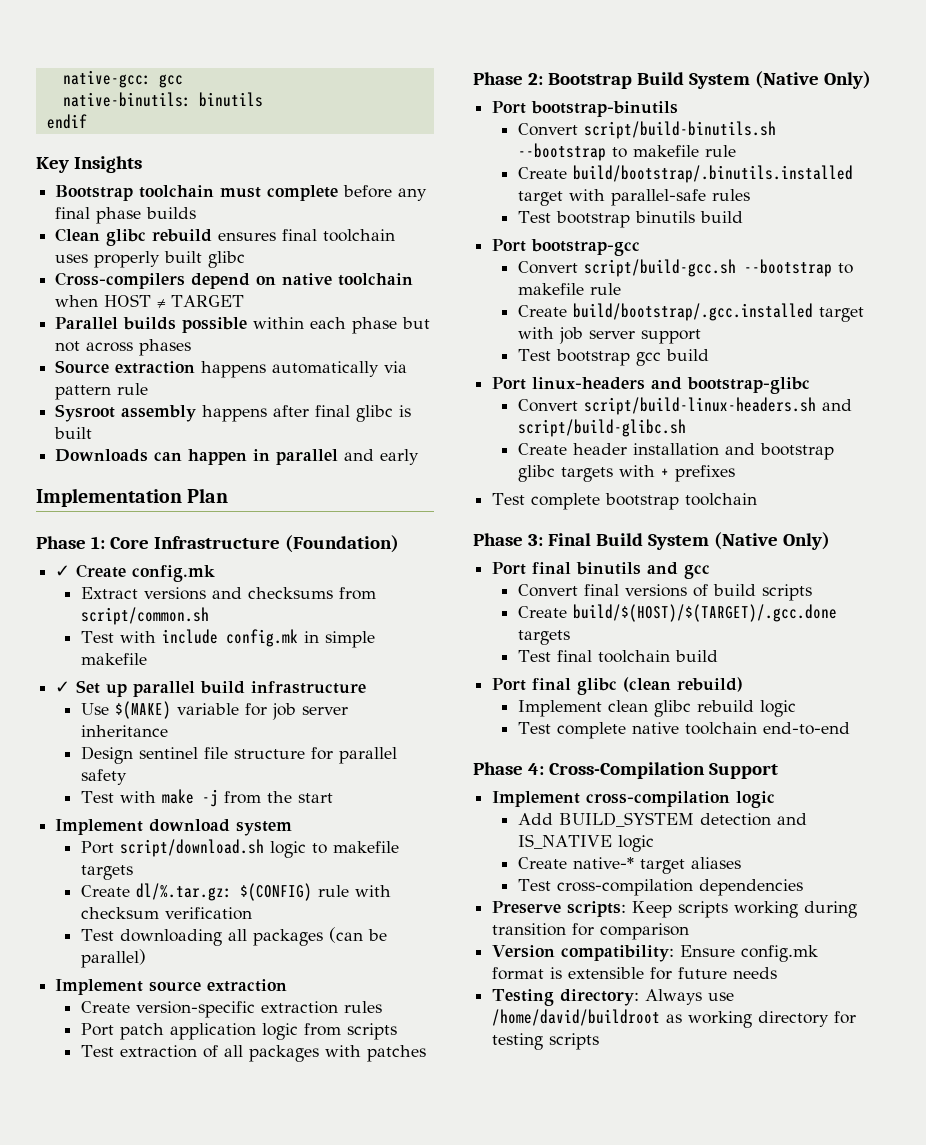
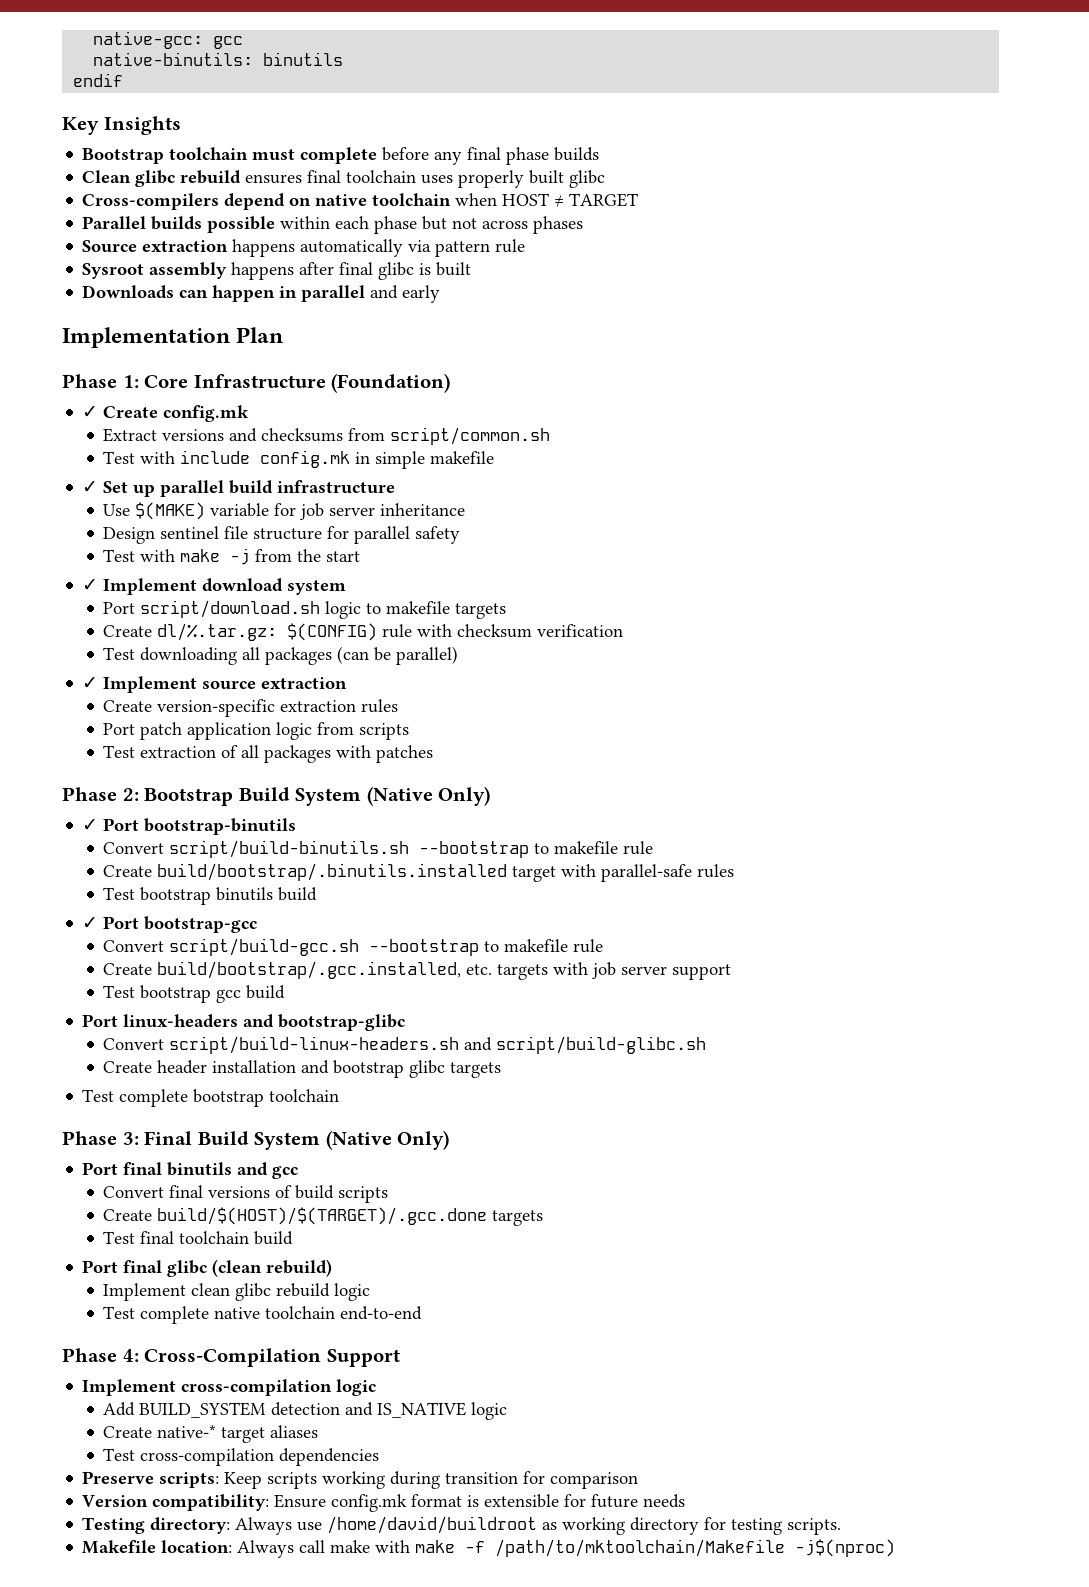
- Implement download system
+ ✓ Implement download system
- Implement source extraction
+ ✓ Implement source extraction
- Port bootstrap-binutils
+ ✓ Port bootstrap-binutils
- Port bootstrap-gcc
+ ✓ Port bootstrap-gcc
- Create build/bootstrap/.gcc.installed target with job server support
+ Create build/bootstrap/.gcc.installed, etc. targets with job server support
- Create header installation and bootstrap glibc targets with + prefixes
+ Create header installation and bootstrap glibc targets
- Testing directory: Always use /home/david/buildroot as working directory for testing scripts
+ Testing directory: Always use /home/david/buildroot as working directory for testing scripts.
+ Makefile location: Always call make with make -f /path/to/mktoolchain/Makefile -j$(nproc)

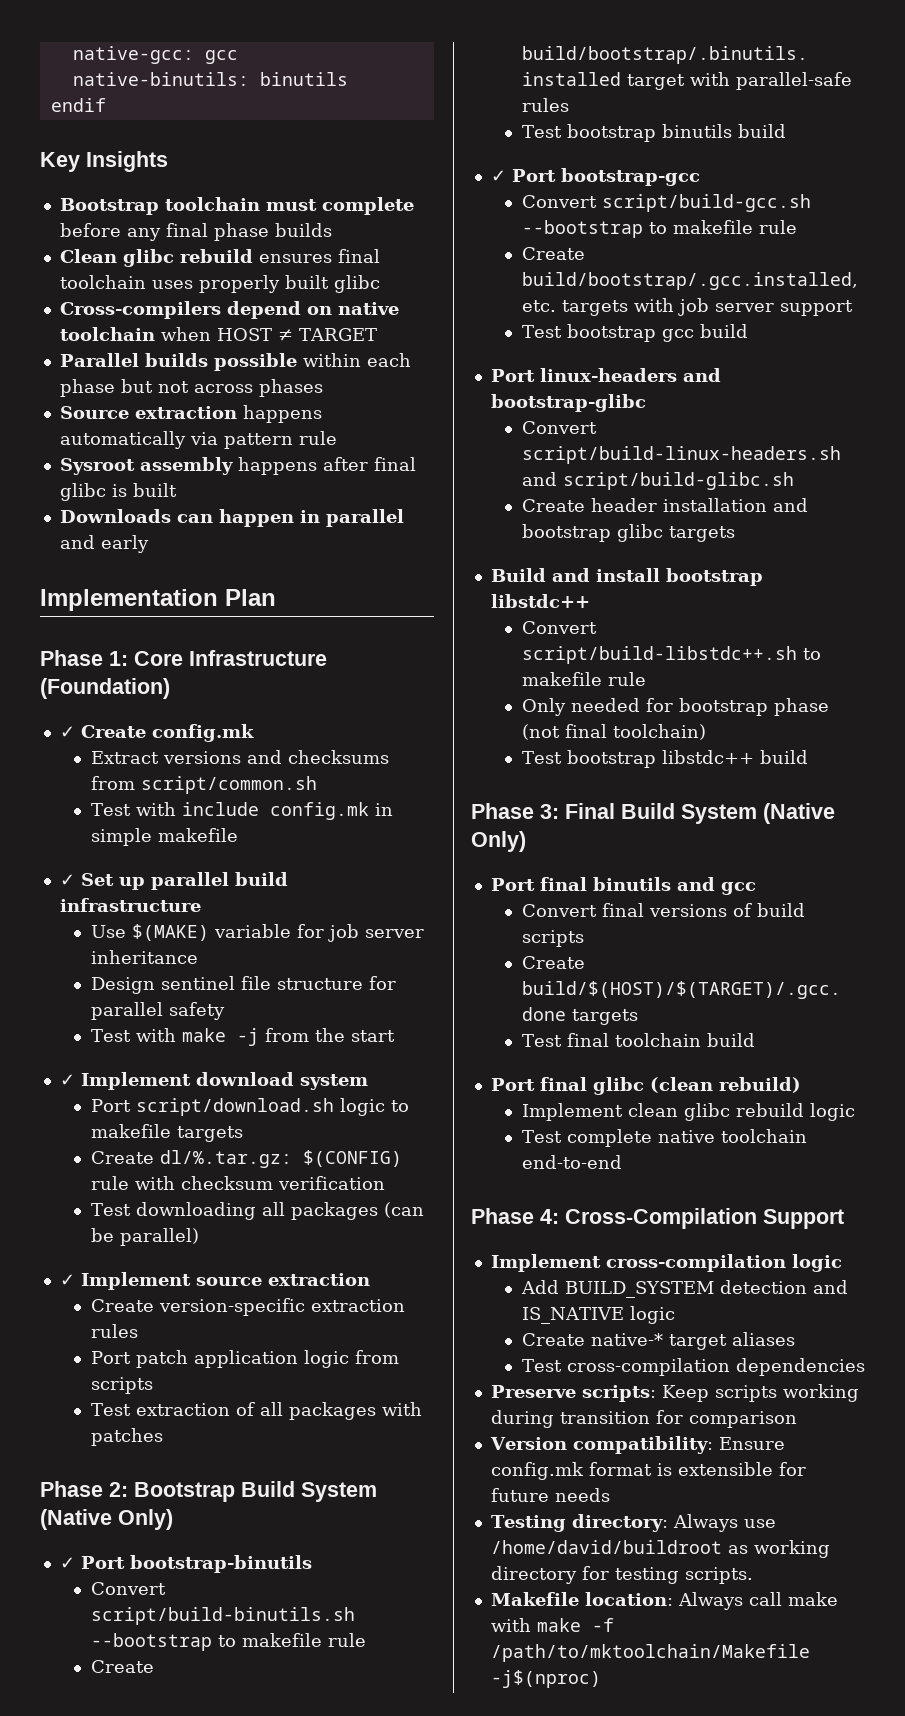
- Test complete bootstrap toolchain
+ Build and install bootstrap libstdc++
+ Convert script/build-libstdc++.sh to makefile rule
+ Only needed for bootstrap phase (not final toolchain)
+ Test bootstrap libstdc++ build

